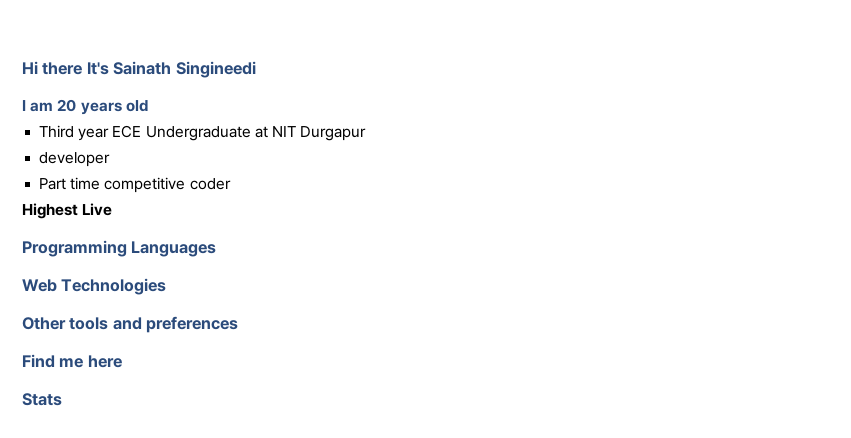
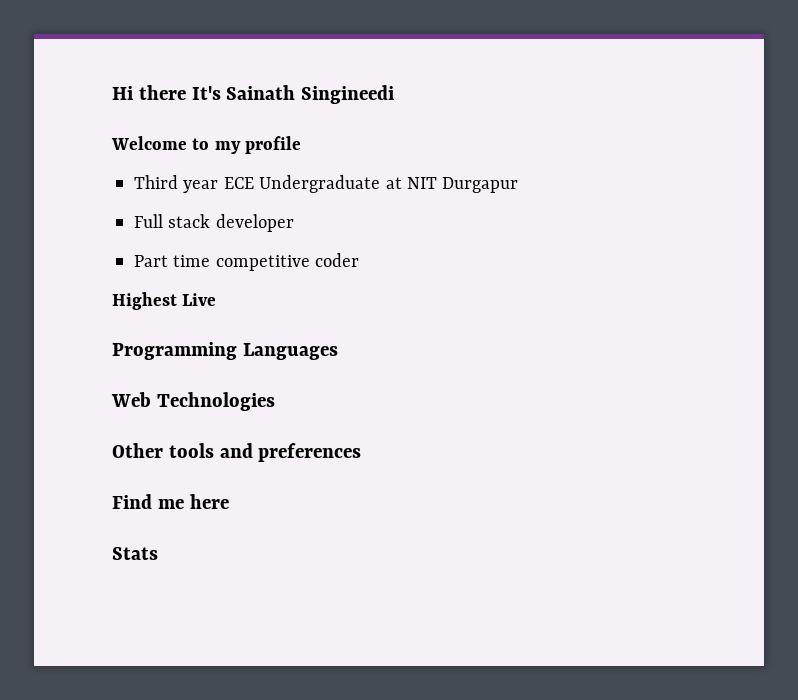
- I am 20 years old
+ Welcome to my profile
- developer
+ Full stack developer

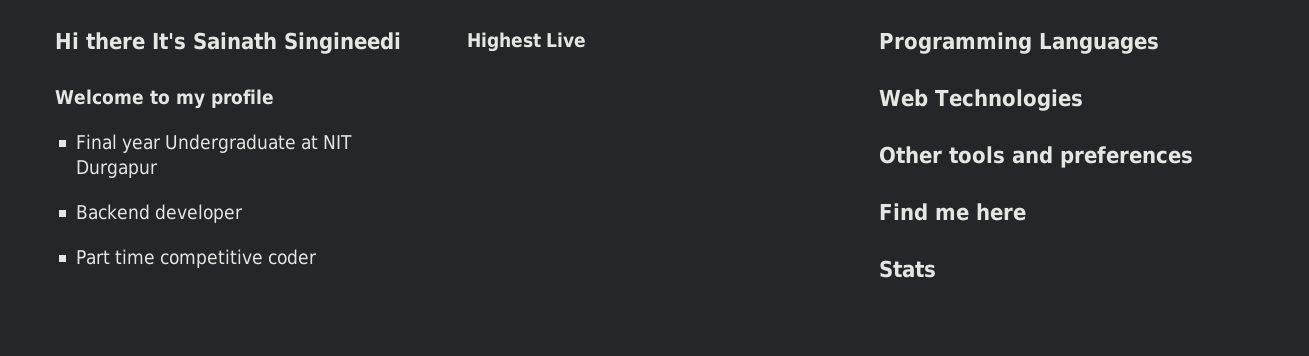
- Third year ECE Undergraduate at NIT Durgapur
+ Final year Undergraduate at NIT Durgapur
- Full stack developer
+ Backend developer

